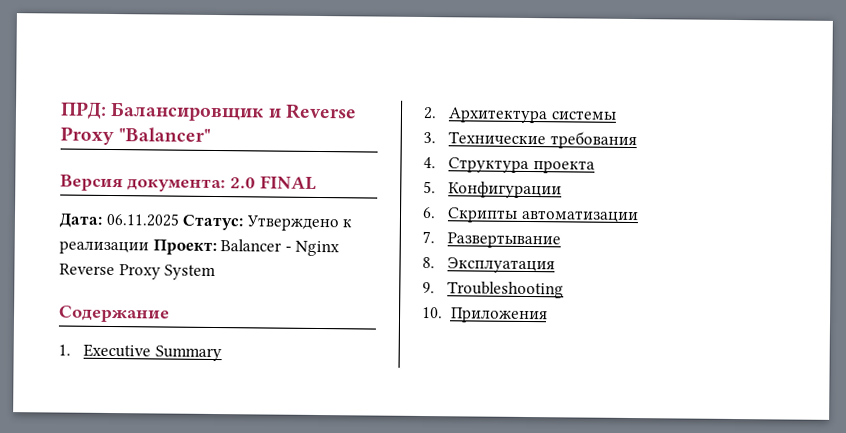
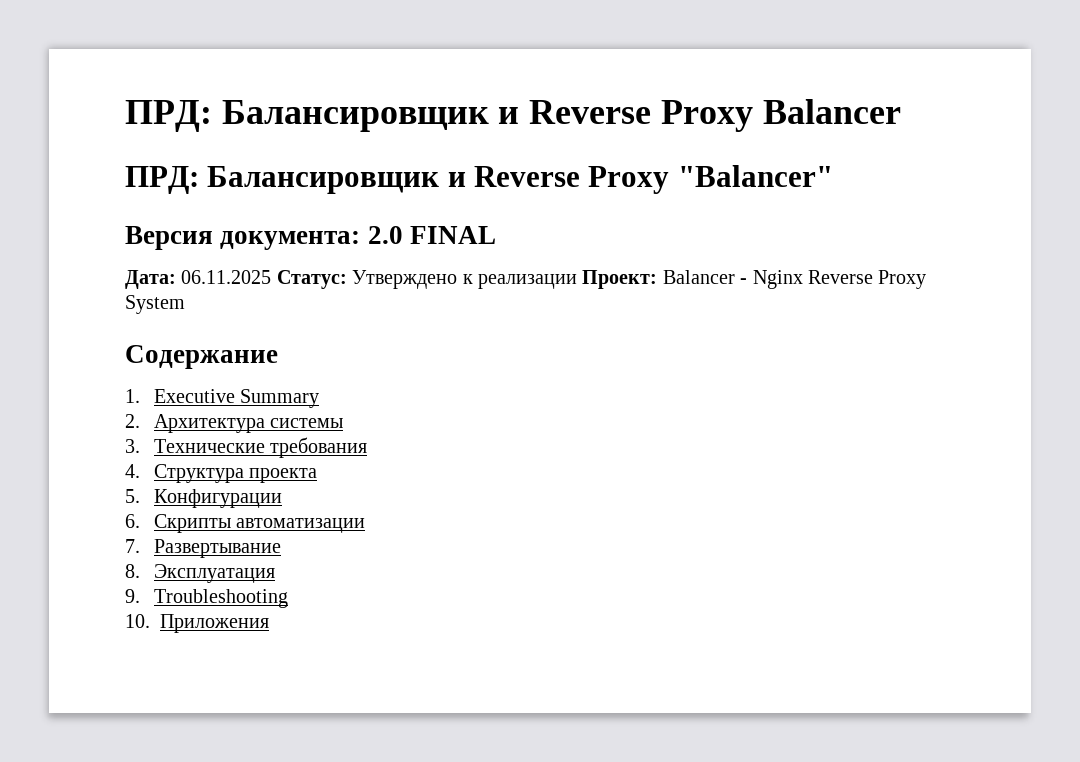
+ ПРД: Балансировщик и Reverse Proxy Balancer

